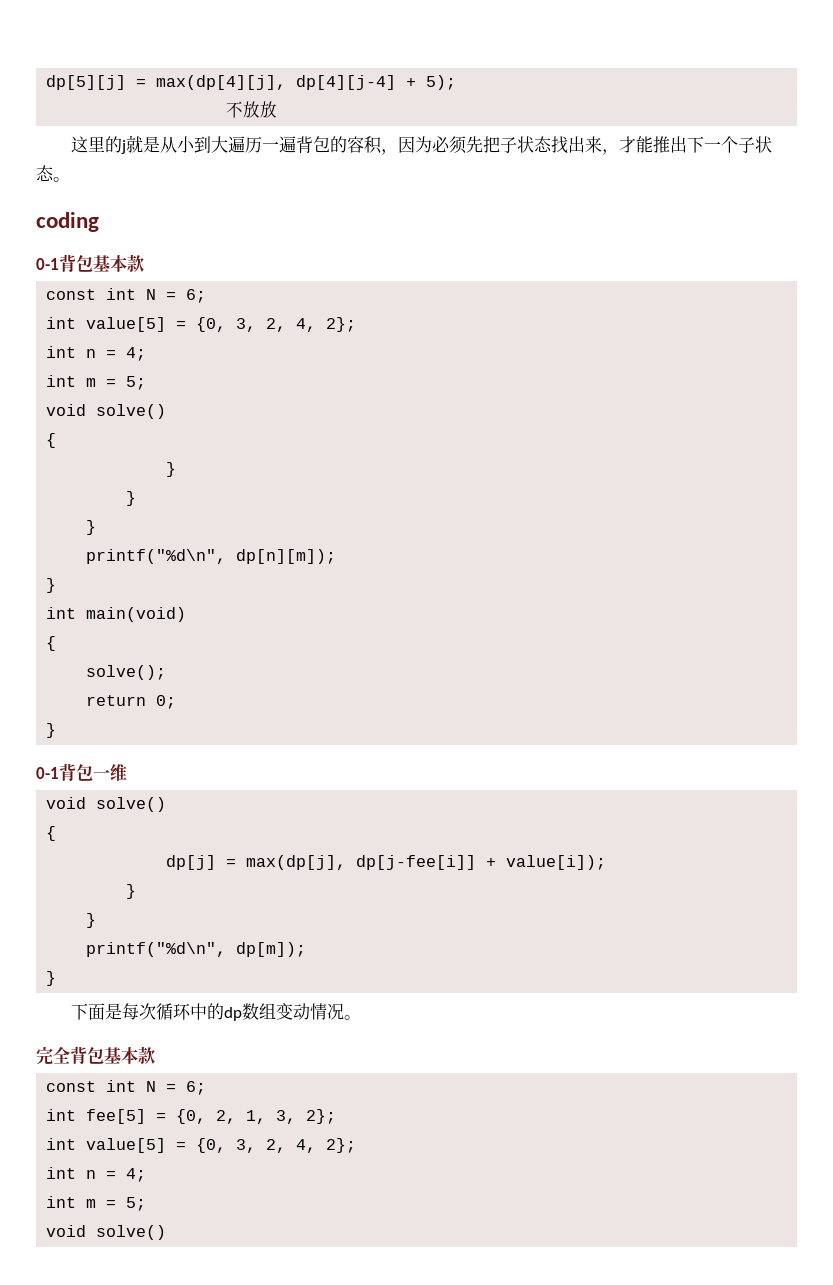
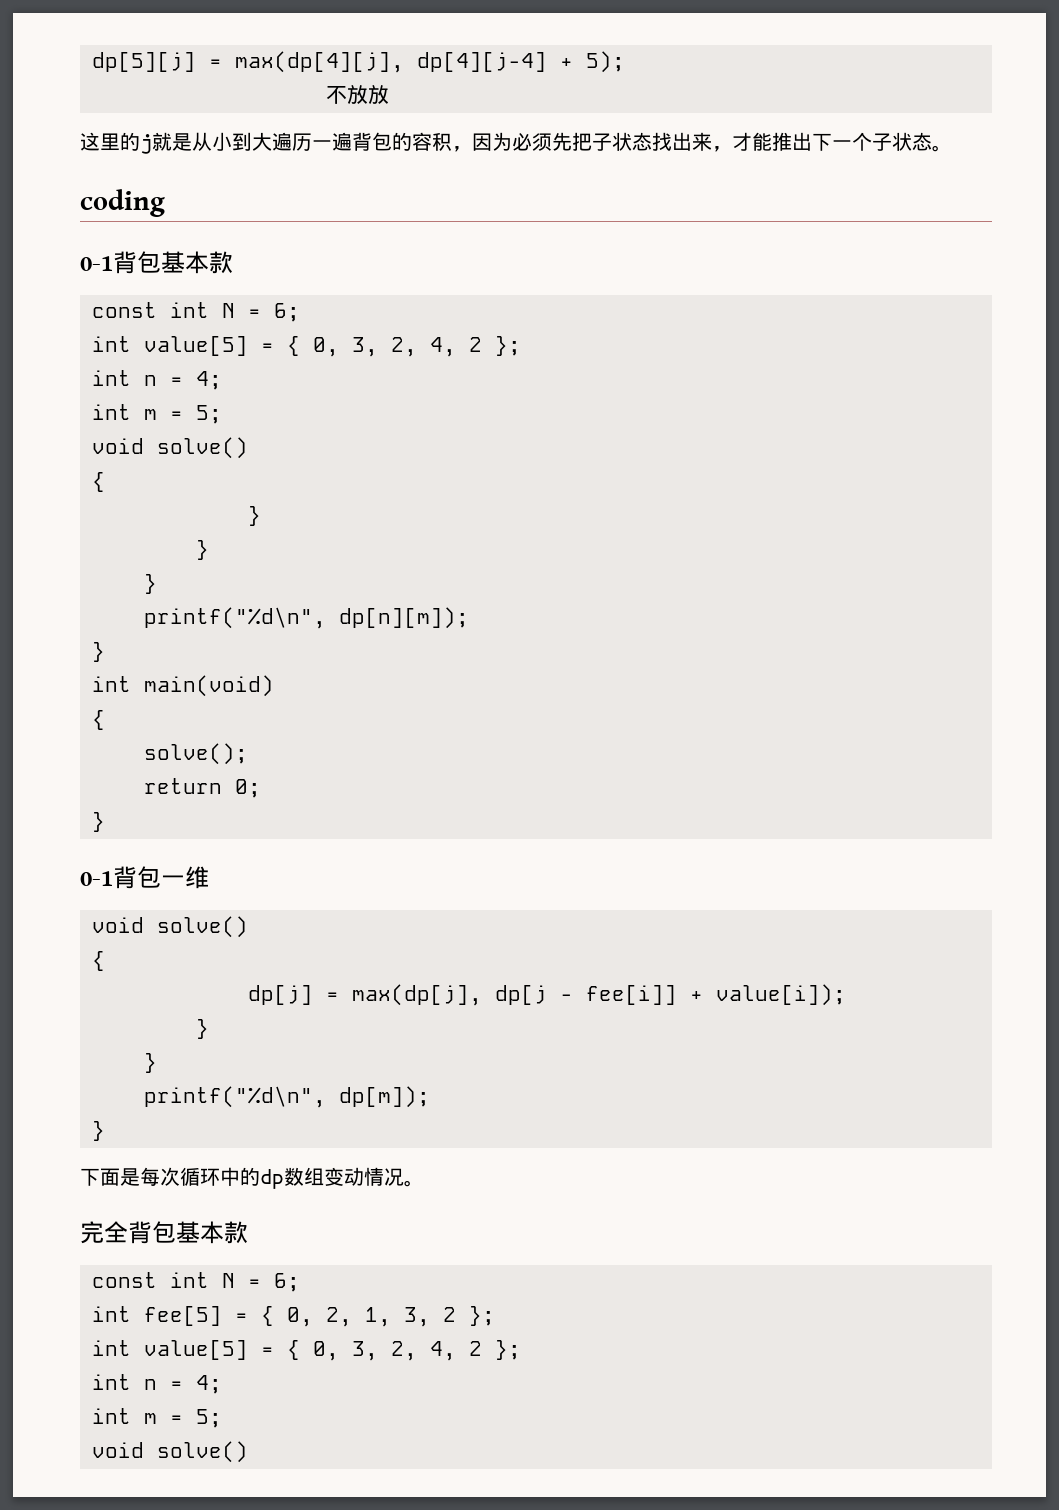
  0-1背包基本款
  const int N = 6;
- int value[5] = {0, 3, 2, 4, 2};
+ int value[5] = { 0, 3, 2, 4, 2 };
- dp[j] = max(dp[j], dp[j-fee[i]] + value[i]);
+ dp[j] = max(dp[j], dp[j - fee[i]] + value[i]);
- int fee[5] = {0, 2, 1, 3, 2};
- int value[5] = {0, 3, 2, 4, 2};
+ int fee[5] = { 0, 2, 1, 3, 2 };
+ int value[5] = { 0, 3, 2, 4, 2 };

